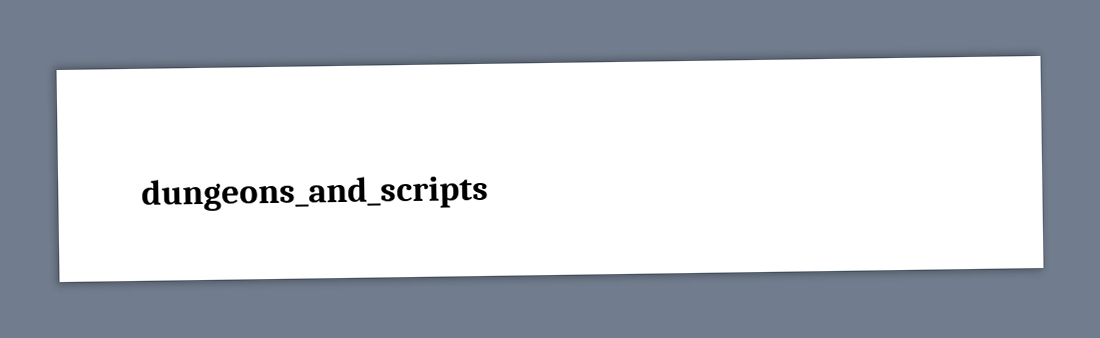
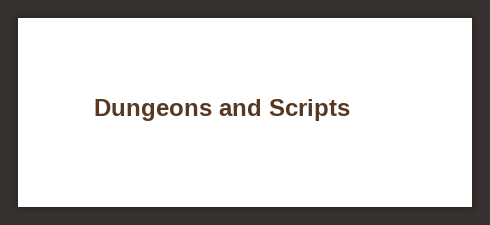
- dungeons_and_scripts
+ Dungeons and Scripts

